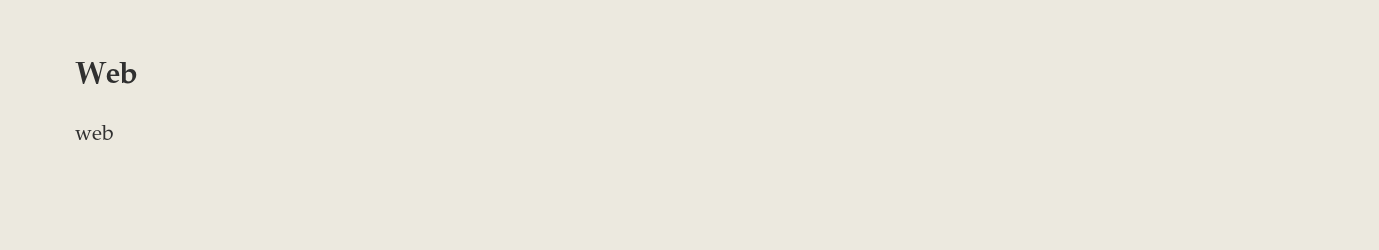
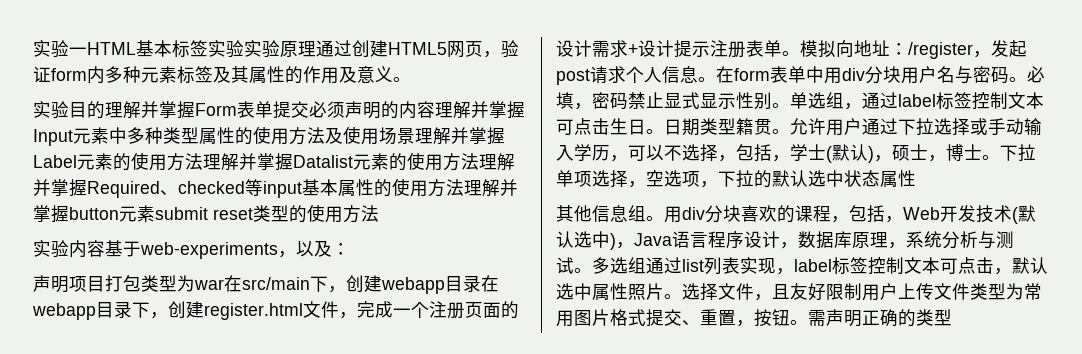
- Web
- web
+ 实验一HTML基本标签实验实验原理通过创建HTML5网页，验证form内多种元素标签及其属性的作用及意义。
+ 实验目的理解并掌握Form表单提交必须声明的内容理解并掌握Input元素中多种类型属性的使用方法及使用场景理解并掌握Label元素的使用方法理解并掌握Datalist元素的使用方法理解并掌握Required、checked等input基本属性的使用方法理解并掌握button元素submit reset类型的使用方法
+ 实验内容基于web-experiments，以及：
+ 声明项目打包类型为war在src/main下，创建webapp目录在webapp目录下，创建register.html文件，完成一个注册页面的设计需求+设计提示注册表单。模拟向地址：/register，发起post请求个人信息。在form表单中用div分块用户名与密码。必填，密码禁止显式显示性别。单选组，通过label标签控制文本可点击生日。日期类型籍贯。允许用户通过下拉选择或手动输入学历，可以不选择，包括，学士(默认)，硕士，博士。下拉单项选择，空选项，下拉的默认选中状态属性
+ 其他信息组。用div分块喜欢的课程，包括，Web开发技术(默认选中)，Java语言程序设计，数据库原理，系统分析与测试。多选组通过list列表实现，label标签控制文本可点击，默认选中属性照片。选择文件，且友好限制用户上传文件类型为常用图片格式提交、重置，按钮。需声明正确的类型

